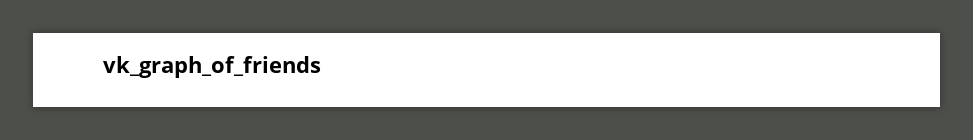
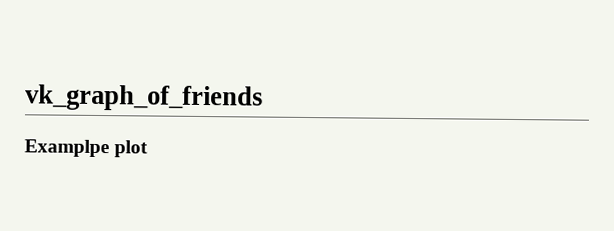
+ Examplpe plot

